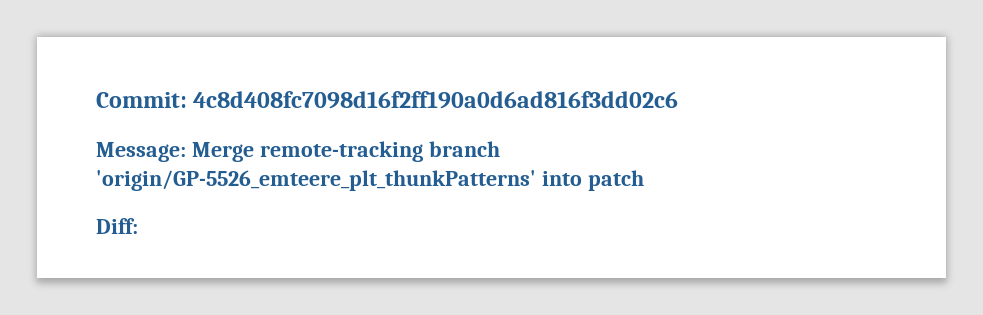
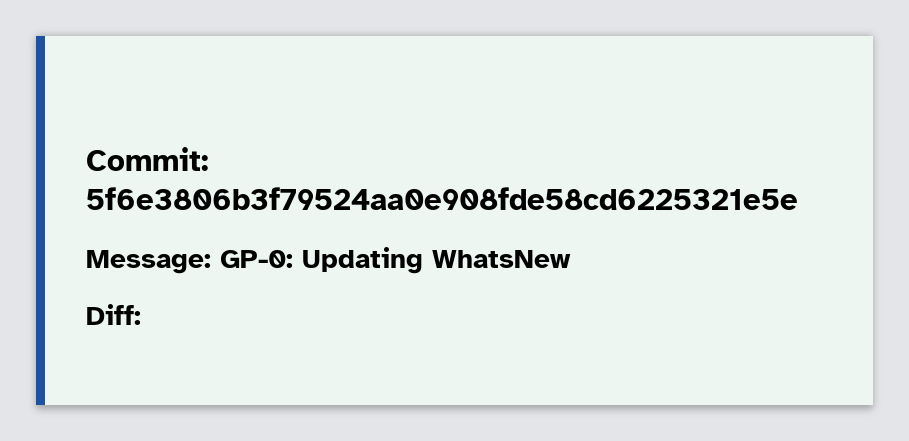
- Commit: 4c8d408fc7098d16f2ff190a0d6ad816f3dd02c6
+ Commit: 5f6e3806b3f79524aa0e908fde58cd6225321e5e
- Message: Merge remote-tracking branch 'origin/GP-5526_emteere_plt_thunkPatterns' into patch
+ Message: GP-0: Updating WhatsNew

